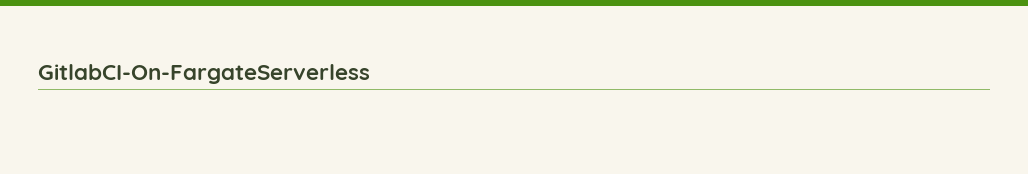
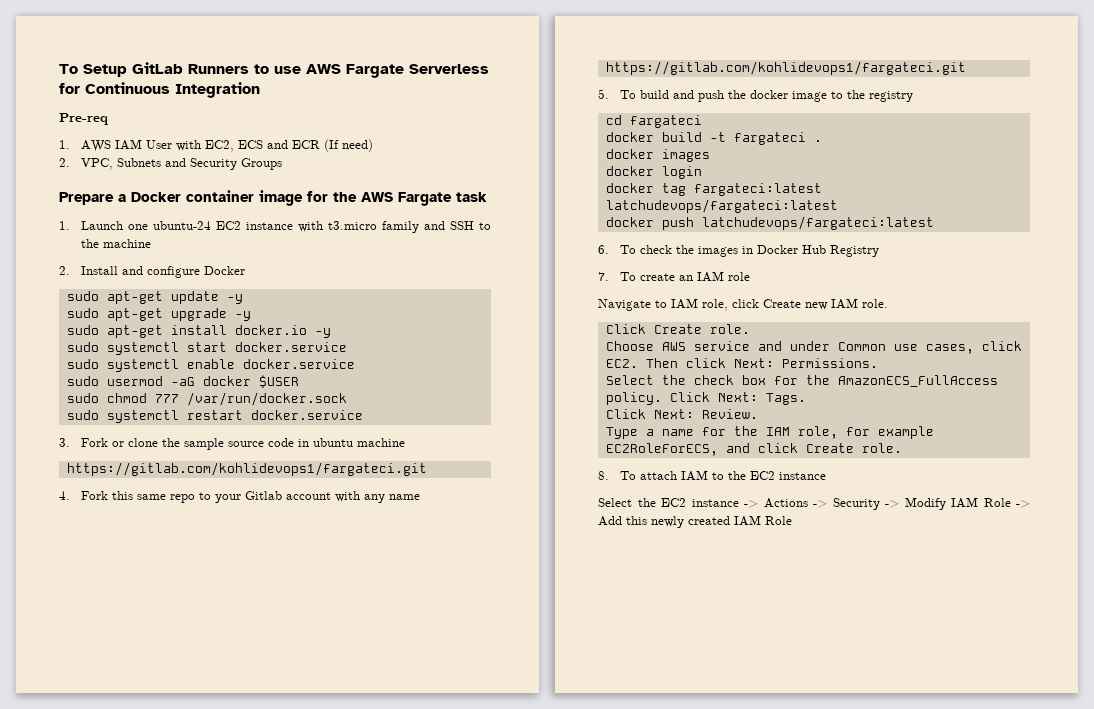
- GitlabCI-On-FargateServerless
+ To Setup GitLab Runners to use AWS Fargate Serverless for Continuous Integration
+ Pre-req
+ 1. AWS IAM User with EC2, ECS and ECR (If need)
+ 2. VPC, Subnets and Security Groups
+ Prepare a Docker container image for the AWS Fargate task
+ 1. Launch one ubuntu-24 EC2 instance with t3.micro family and SSH to the machine
+ 2. Install and configure Docker
+ sudo apt-get update -y
+ sudo apt-get upgrade -y
+ sudo apt-get install docker.io -y
+ sudo systemctl start docker.service
+ sudo systemctl enable docker.service
+ sudo usermod -aG docker $USER
+ sudo chmod 777 /var/run/docker.sock
+ sudo systemctl restart docker.service
+ 3. Fork or clone the sample source code in ubuntu machine
+ https://gitlab.com/kohlidevops1/fargateci.git
+ 4. Fork this same repo to your Gitlab account with any name
+ https://gitlab.com/kohlidevops1/fargateci.git
+ 5. To build and push the docker image to the registry
+ cd fargateci
+ docker build -t fargateci .
+ docker images
+ docker login
+ docker tag fargateci:latest latchudevops/fargateci:latest
+ docker push latchudevops/fargateci:latest
+ 6. To check the images in Docker Hub Registry
+ 7. To create an IAM role
+ Navigate to IAM role, click Create new IAM role.
+ Click Create role.
+ Choose AWS service and under Common use cases, click EC2. Then click Next: Permissions.
+ Select the check box for the AmazonECS_FullAccess policy. Click Next: Tags.
+ Click Next: Review.
+ Type a name for the IAM role, for example EC2RoleForECS, and click Create role.
+ 8. To attach IAM to the EC2 instance
+ Select the EC2 instance -> Actions -> Security -> Modify IAM Role -> Add this newly created IAM Role

